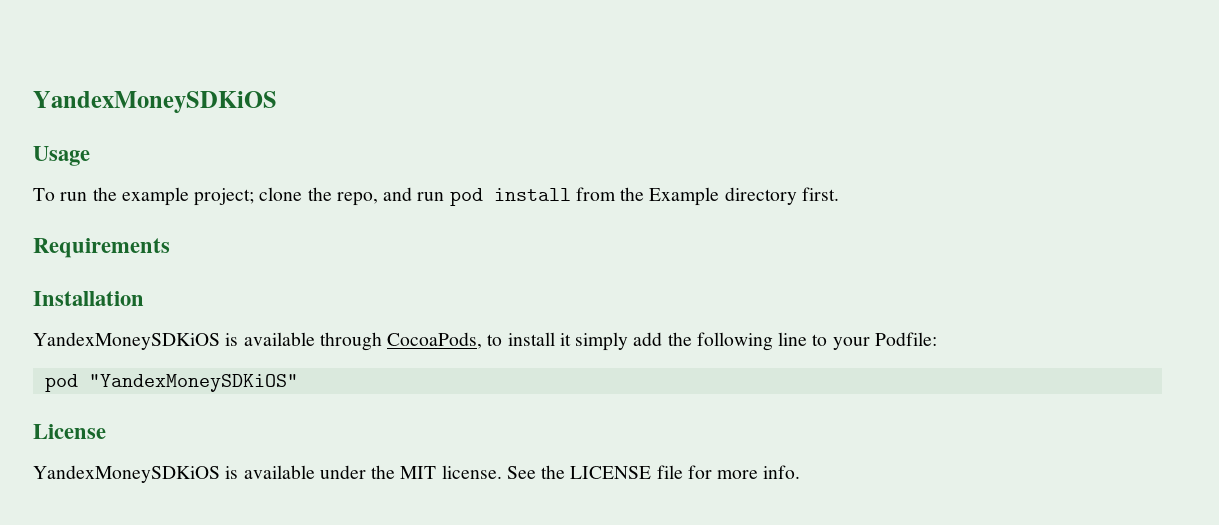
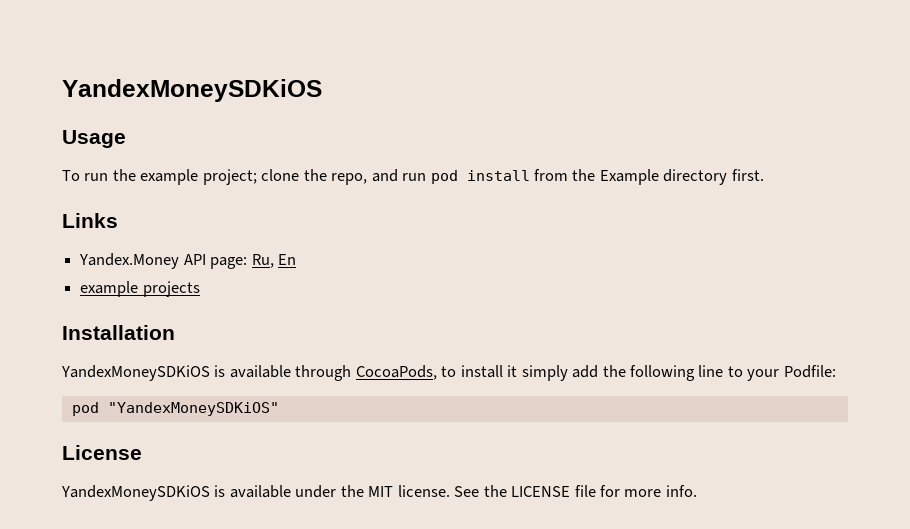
- Requirements
+ Links
+ Yandex.Money API page: Ru, En
+ example projects

